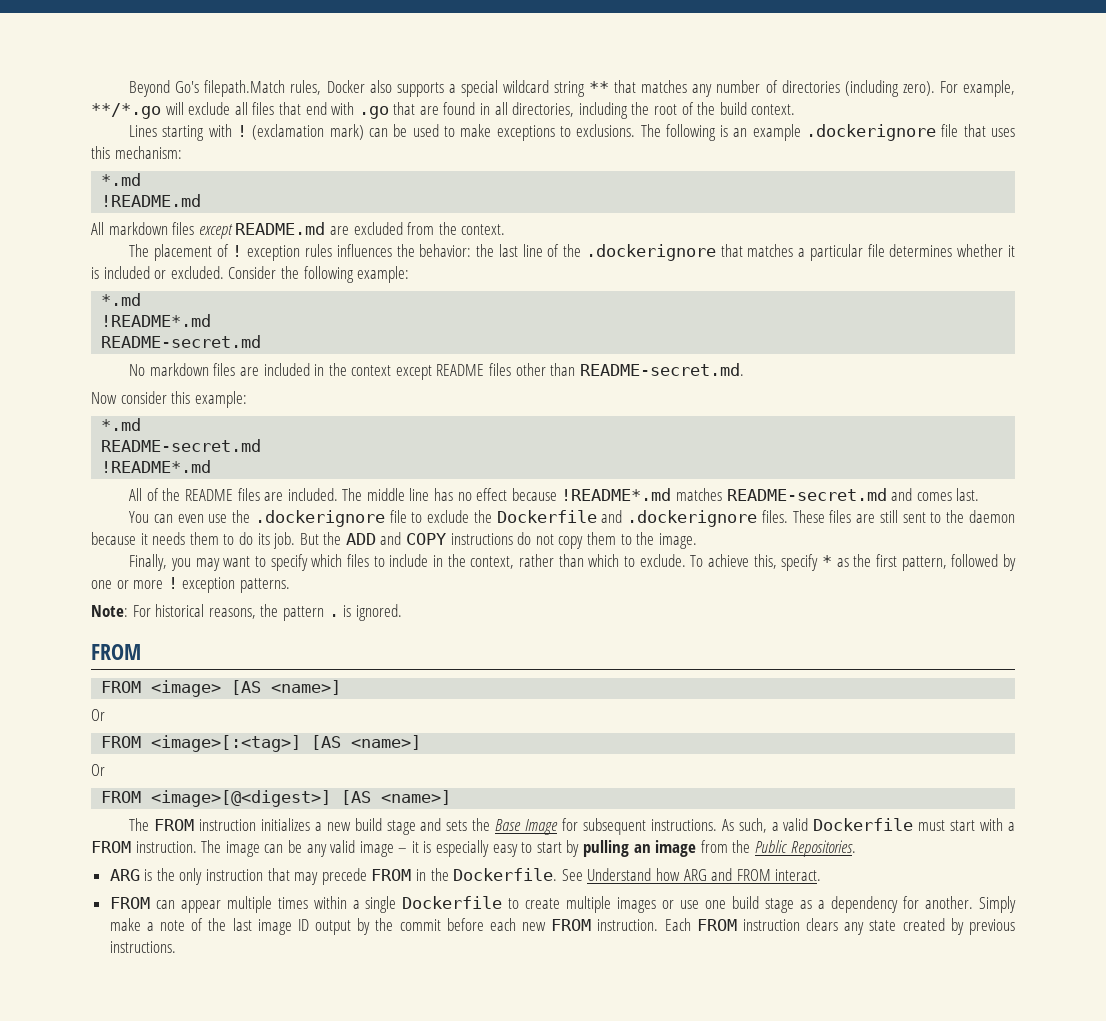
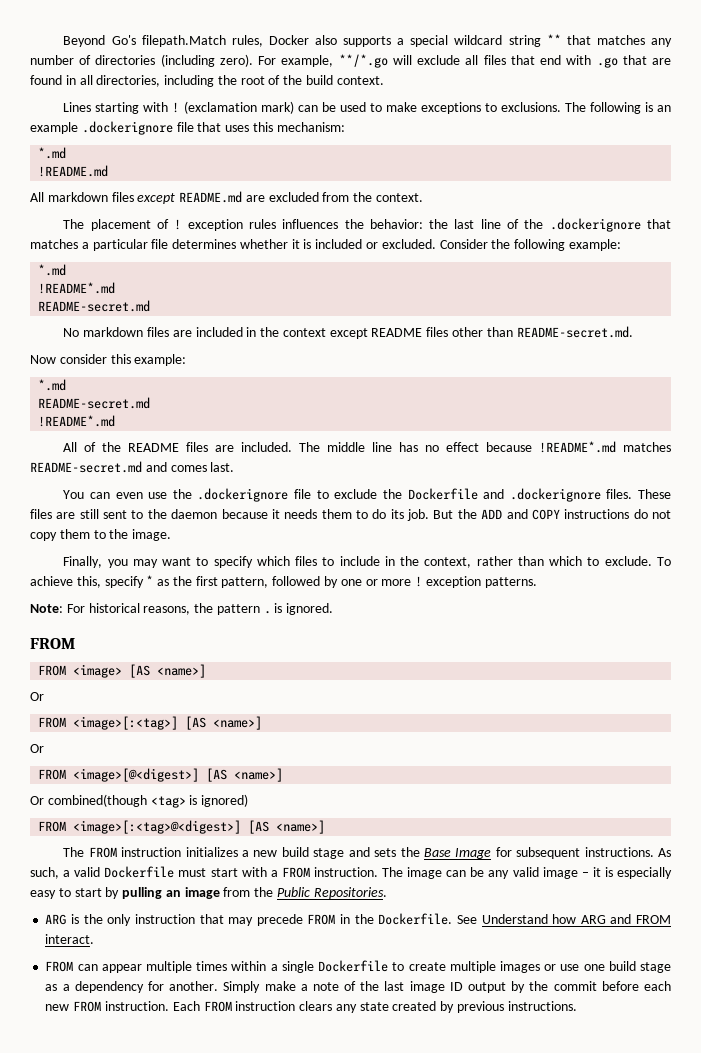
+ Or combined(though <tag> is ignored)
+ FROM <image>[:<tag>@<digest>] [AS <name>]

